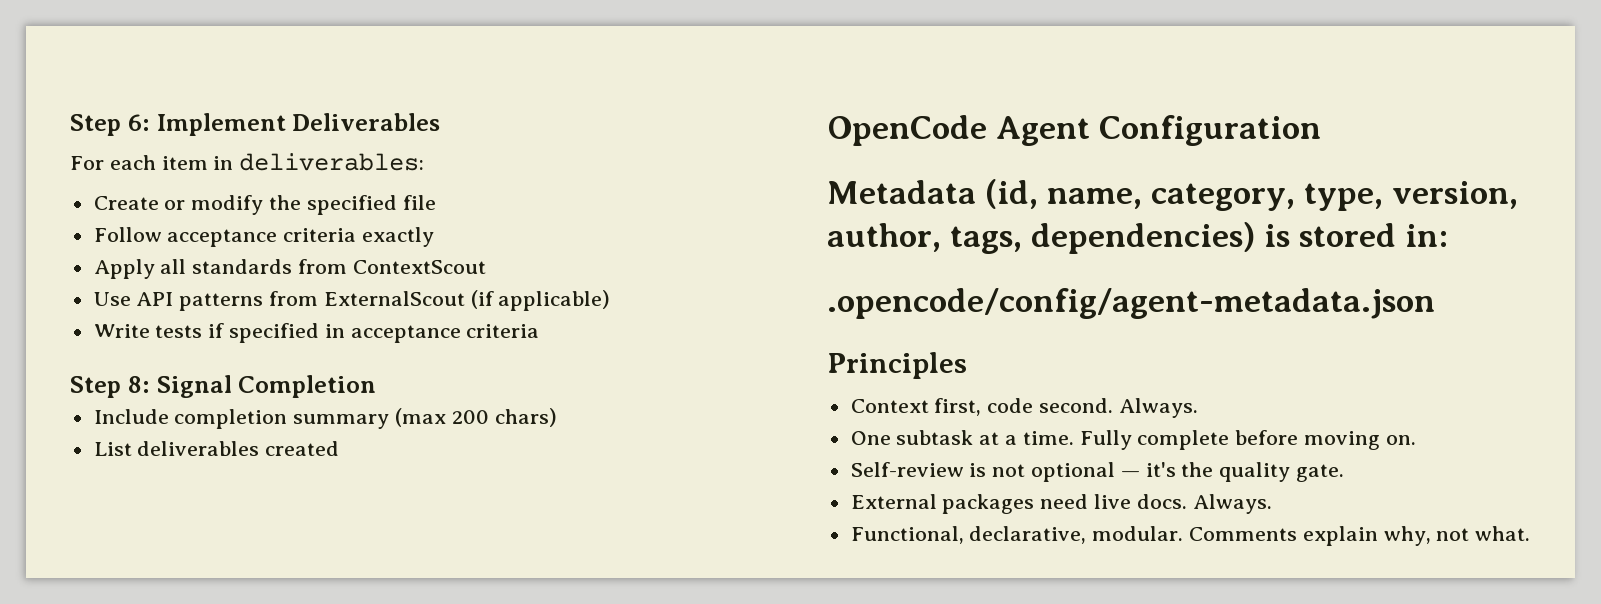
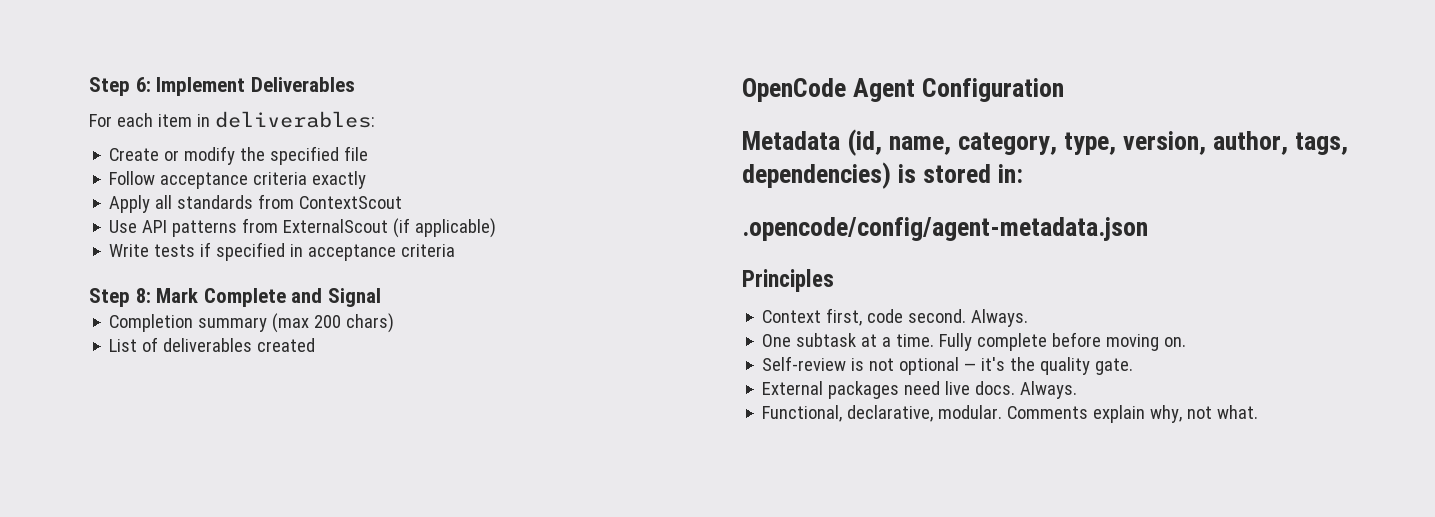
- Step 8: Signal Completion
- Include completion summary (max 200 chars)
+ Step 8: Mark Complete and Signal
+ Completion summary (max 200 chars)
- List deliverables created
+ List of deliverables created

